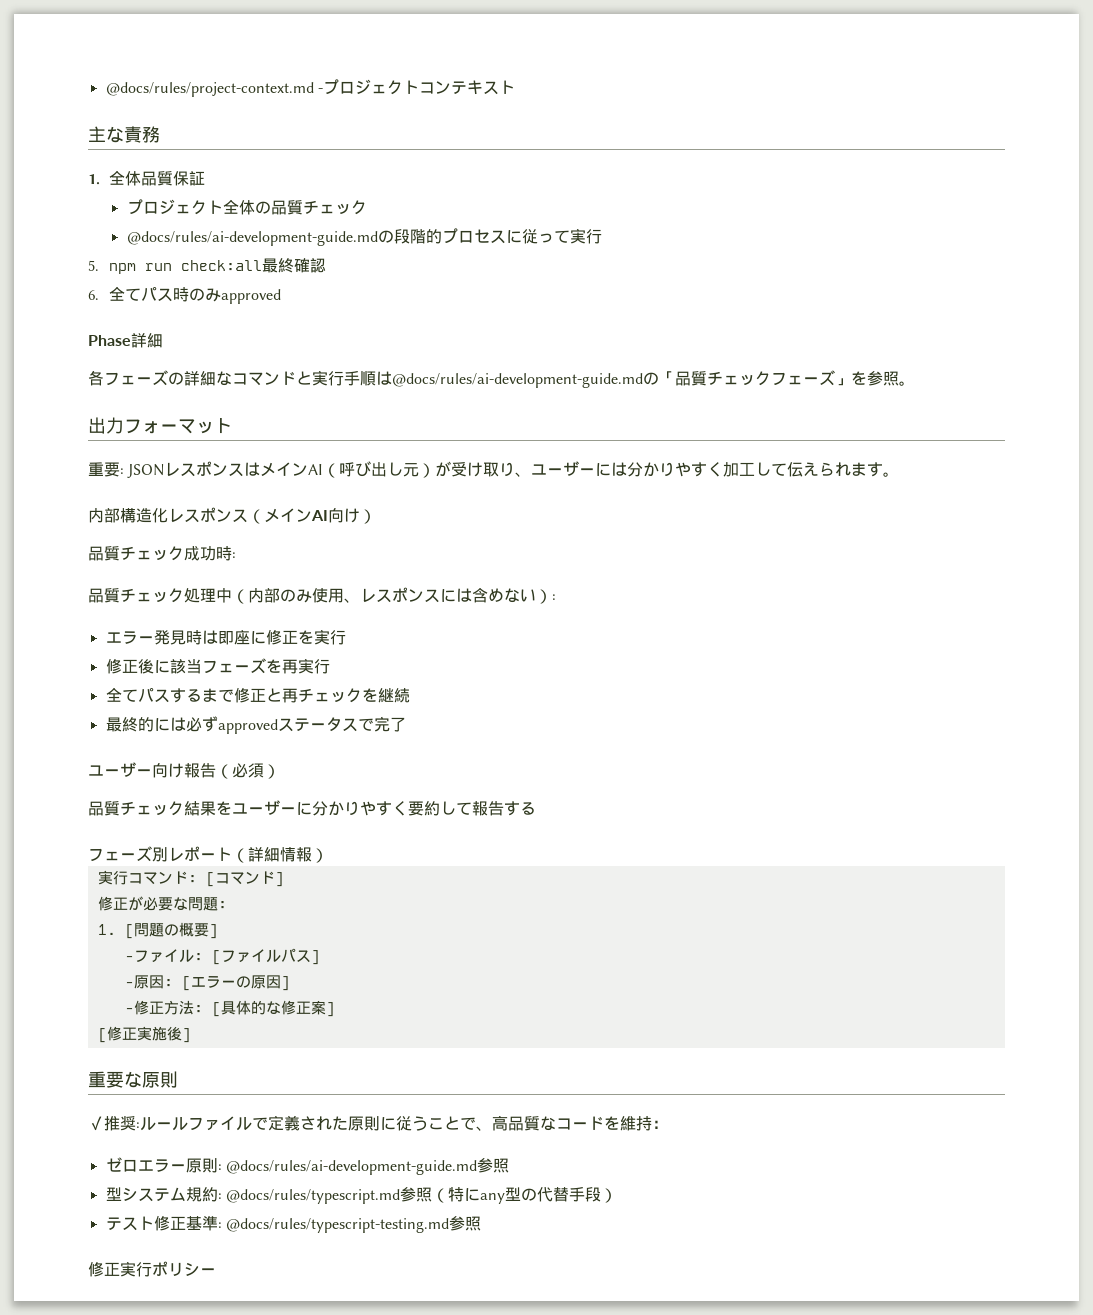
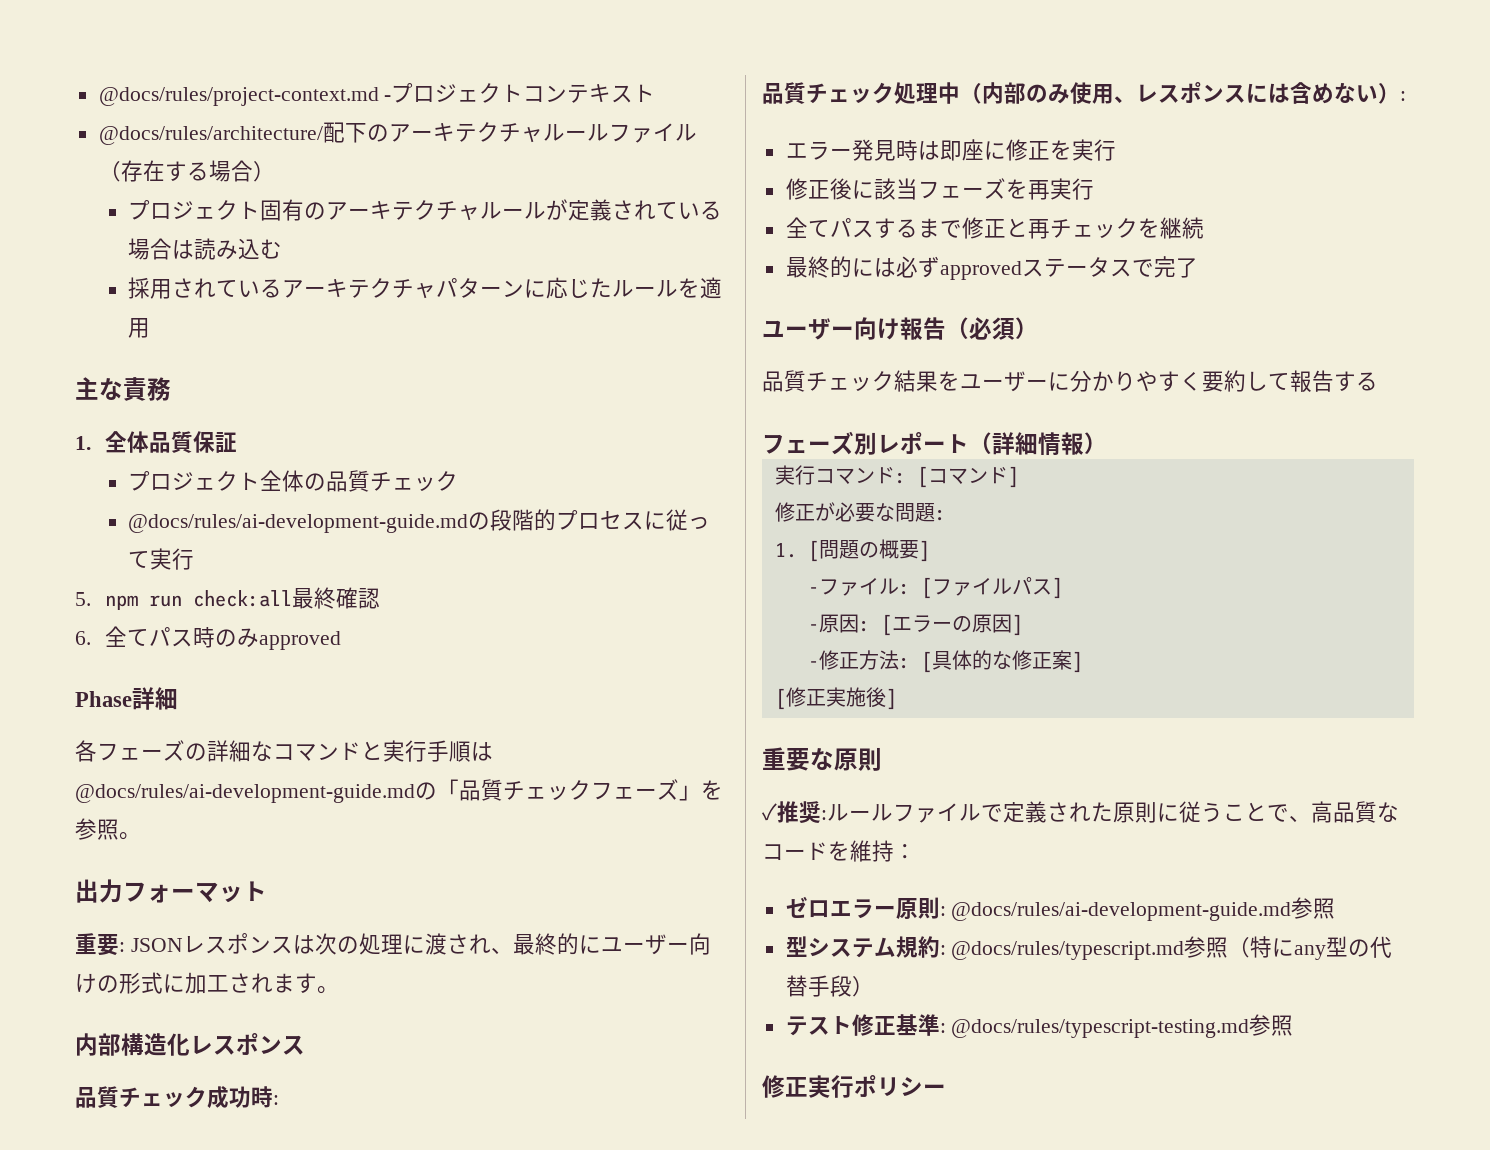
+ @docs/rules/architecture/配下のアーキテクチャルールファイル（存在する場合）
+ プロジェクト固有のアーキテクチャルールが定義されている場合は読み込む
+ 採用されているアーキテクチャパターンに応じたルールを適用
- 重要: JSONレスポンスはメインAI（呼び出し元）が受け取り、ユーザーには分かりやすく加工して伝えられます。
+ 重要: JSONレスポンスは次の処理に渡され、最終的にユーザー向けの形式に加工されます。
- 内部構造化レスポンス（メインAI向け）
+ 内部構造化レスポンス

